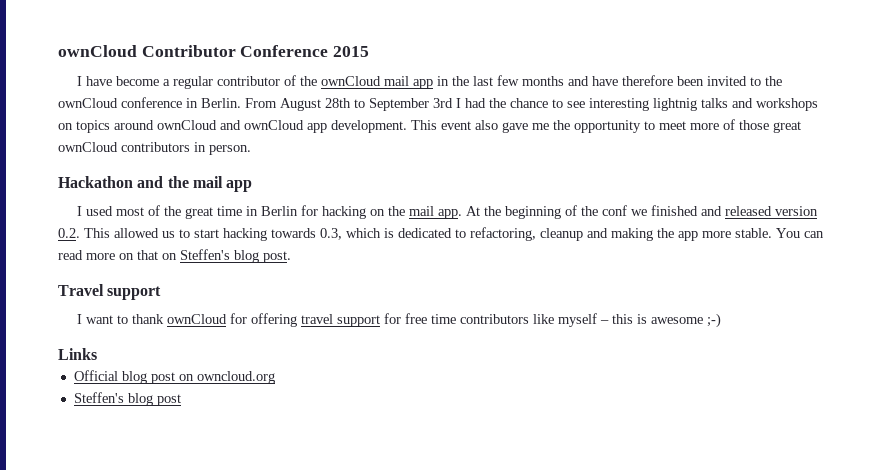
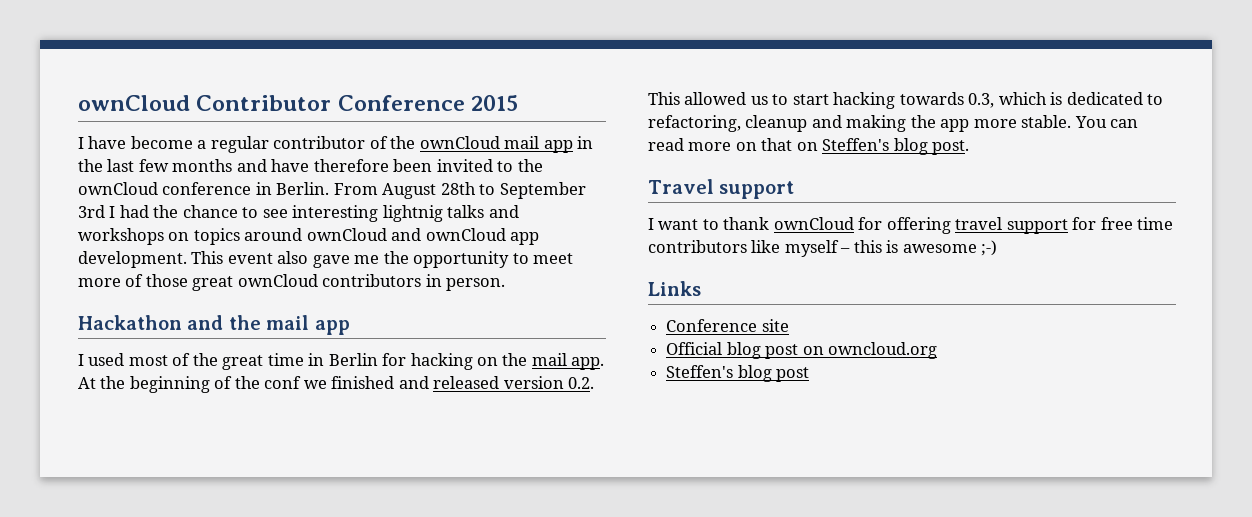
+ Conference site

